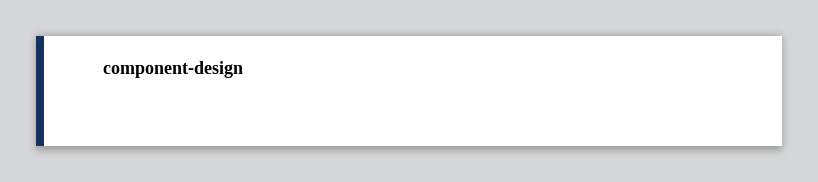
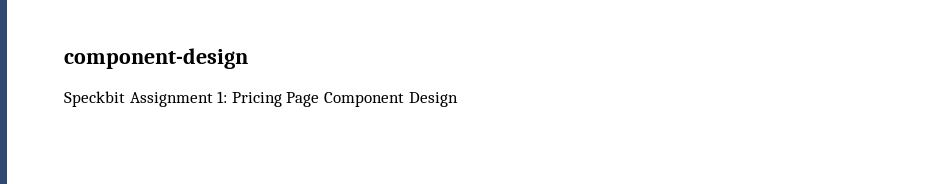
+ Speckbit Assignment 1: Pricing Page Component Design

